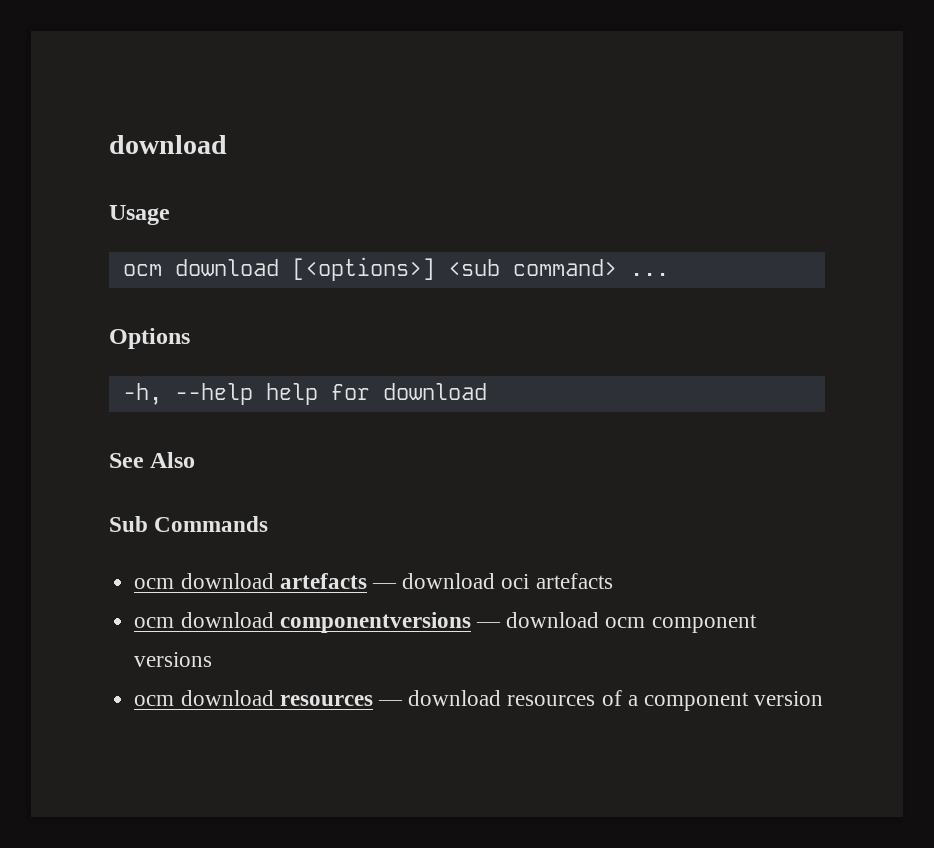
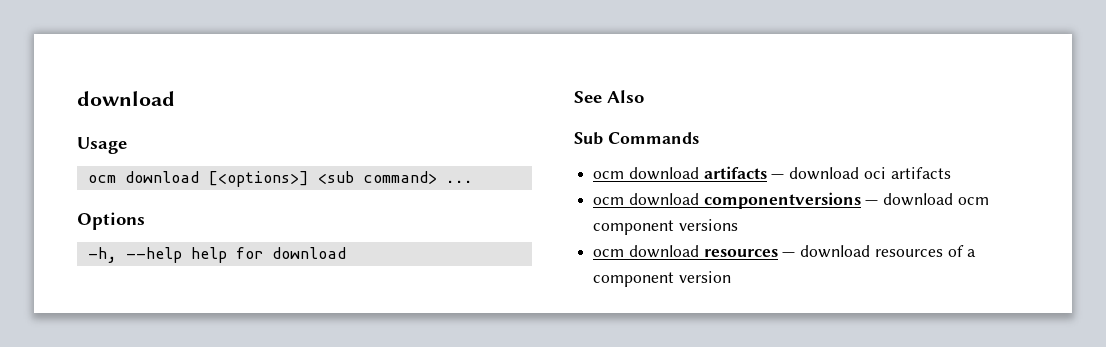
- ocm download artefacts — download oci artefacts
+ ocm download artifacts — download oci artifacts

